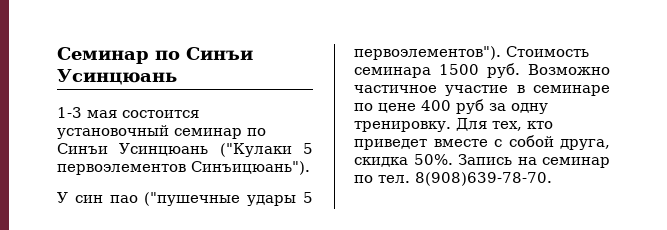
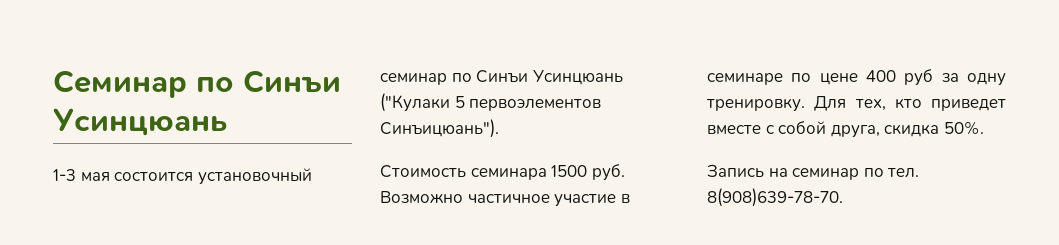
- У син пао ("пушечные удары 5 первоэлементов").
- Для тех, кто приведет вместе с собой друга, скидка 50%. Запись на семинар по тел.
+ Для тех, кто приведет вместе с собой друга, скидка 50%.
+ Запись на семинар по тел.

